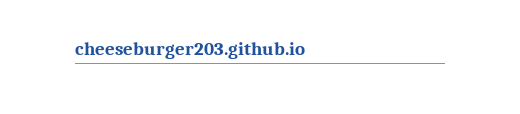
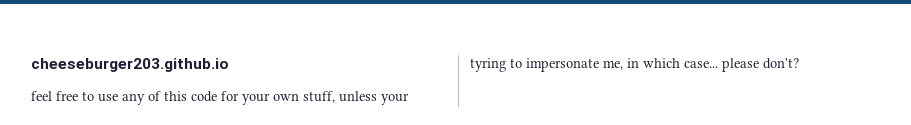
+ feel free to use any of this code for your own stuff, unless your tyring to impersonate me, in which case... please don't?

